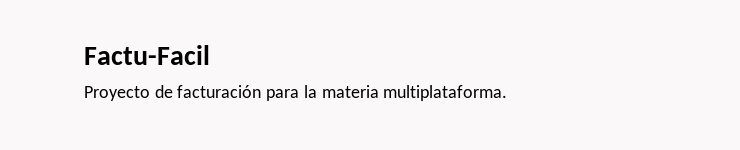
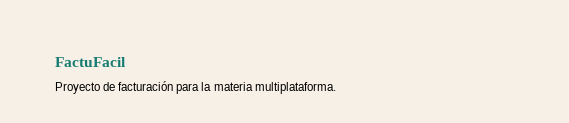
- Factu-Facil
+ FactuFacil

